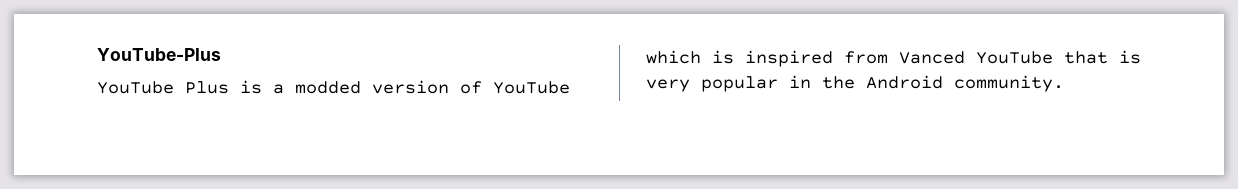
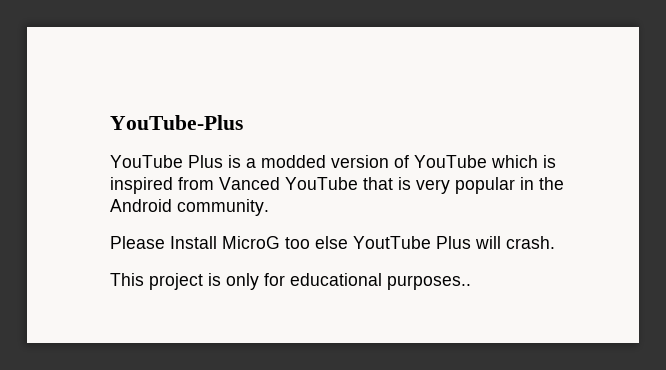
+ Please Install MicroG too else YoutTube Plus will crash.
+ This project is only for educational purposes..

